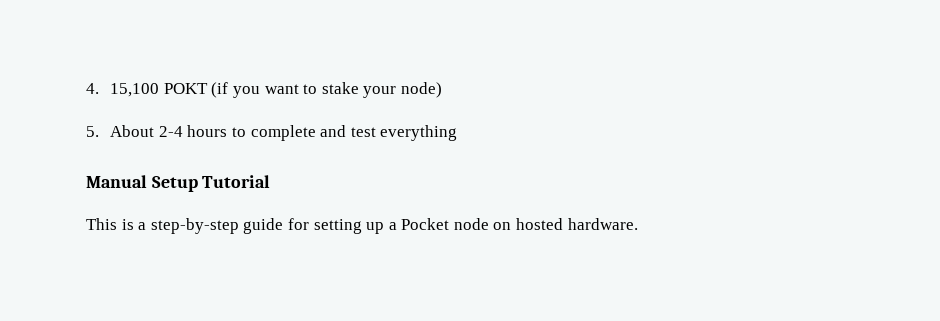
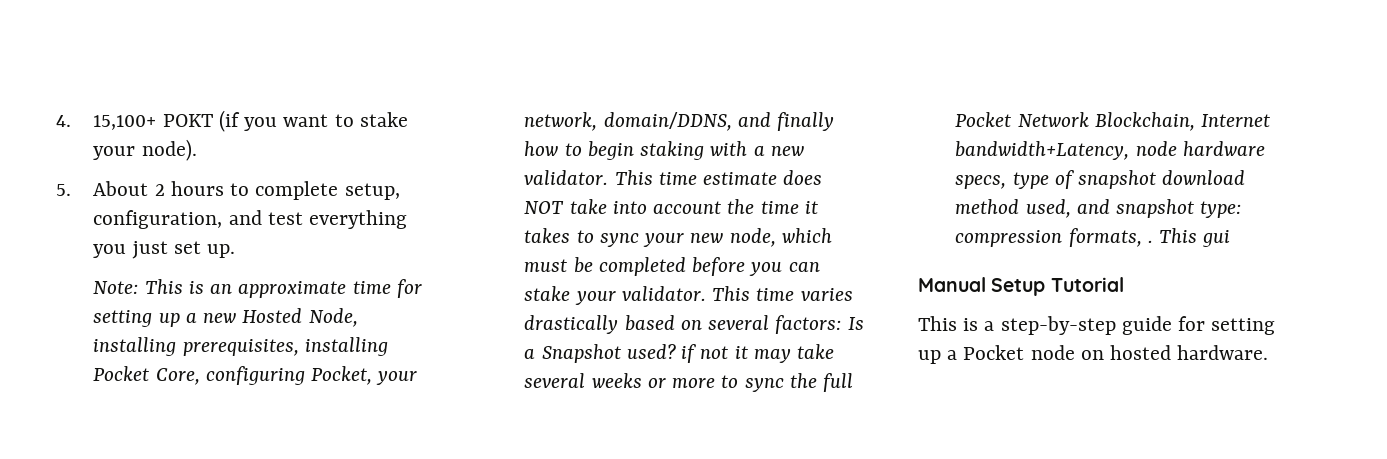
- 4. 15,100 POKT (if you want to stake your node)
+ 4. 15,100+ POKT (if you want to stake your node).
- 5. About 2-4 hours to complete and test everything
+ 5. About 2 hours to complete setup, configuration, and test everything you just set up.
+ Note: This is an approximate time for setting up a new Hosted Node, installing prerequisites, installing Pocket Core, configuring Pocket, your network, domain/DDNS, and finally how to begin staking with a new validator. This time estimate does NOT take into account the time it takes to sync your new node, which must be completed before you can stake your validator. This time varies drastically based on several factors: Is a Snapshot used? if not it may take several weeks or more to sync the full Pocket Network Blockchain, Internet bandwidth+Latency, node hardware specs, type of snapshot download method used, and snapshot type: compression formats, . This gui

